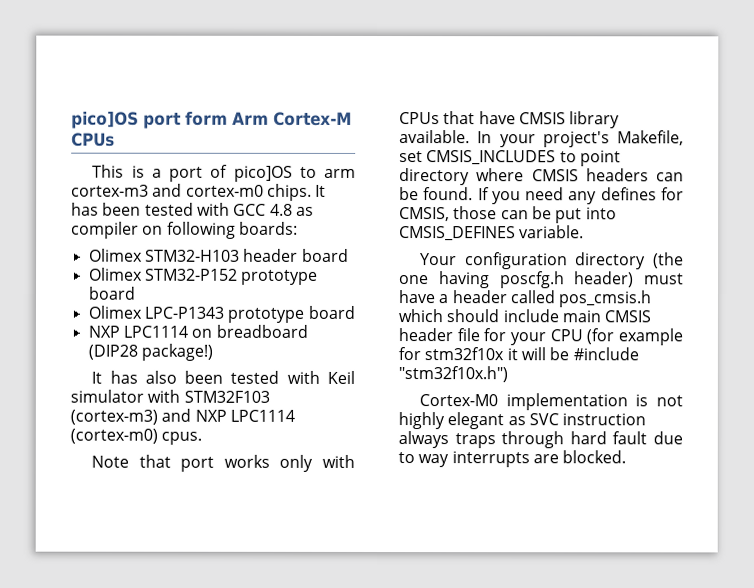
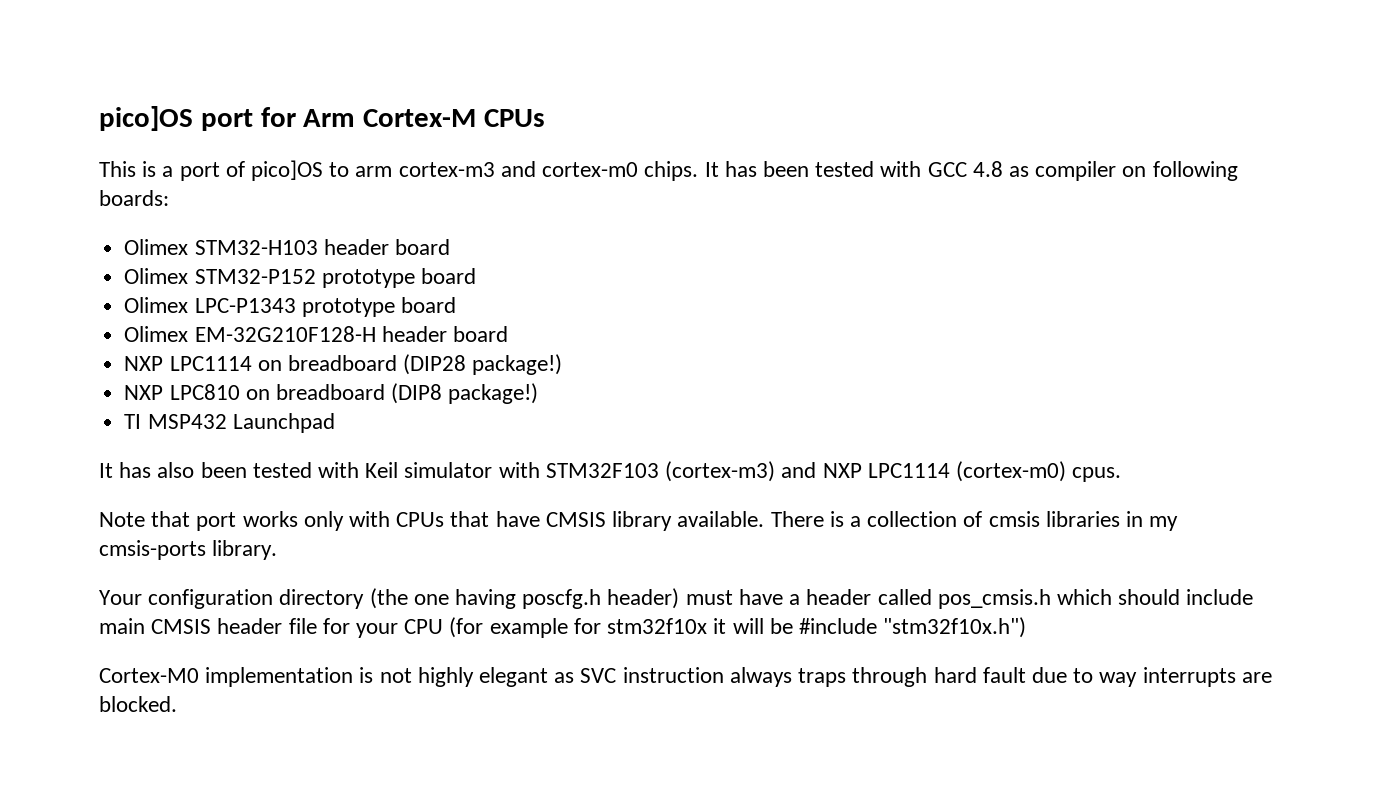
- pico]OS port form Arm Cortex-M CPUs
+ pico]OS port for Arm Cortex-M CPUs
+ Olimex EM-32G210F128-H header board
+ NXP LPC810 on breadboard (DIP8 package!)
+ TI MSP432 Launchpad
- In your project's Makefile, set CMSIS_INCLUDES to point directory where CMSIS headers can be found. If you need any defines for CMSIS, those can be put into CMSIS_DEFINES variable.
+ There is a collection of cmsis libraries in my cmsis-ports library.

